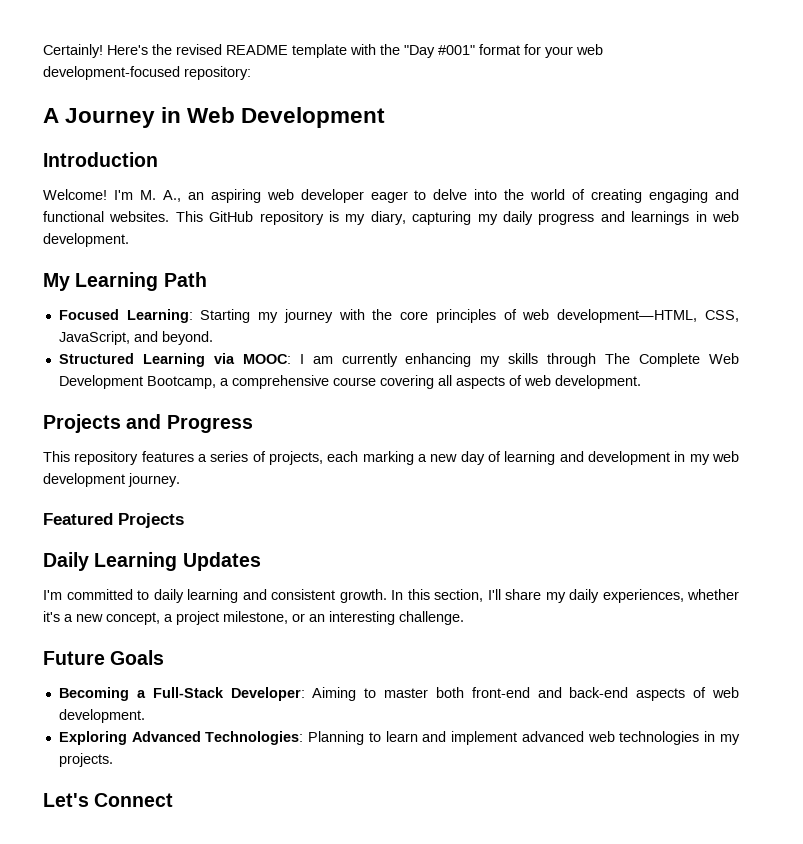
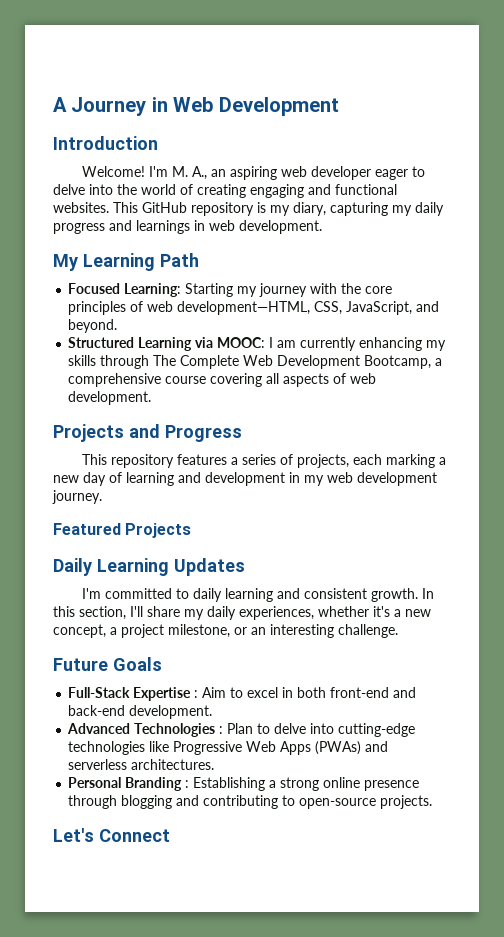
- Certainly! Here's the revised README template with the "Day #001" format for your web development-focused repository:
- Becoming a Full-Stack Developer: Aiming to master both front-end and back-end aspects of web development.
- Exploring Advanced Technologies: Planning to learn and implement advanced web technologies in my projects.
+ Full-Stack Expertise : Aim to excel in both front-end and back-end development.
+ Advanced Technologies : Plan to delve into cutting-edge technologies like Progressive Web Apps (PWAs) and serverless architectures.
+ Personal Branding : Establishing a strong online presence through blogging and contributing to open-source projects.

